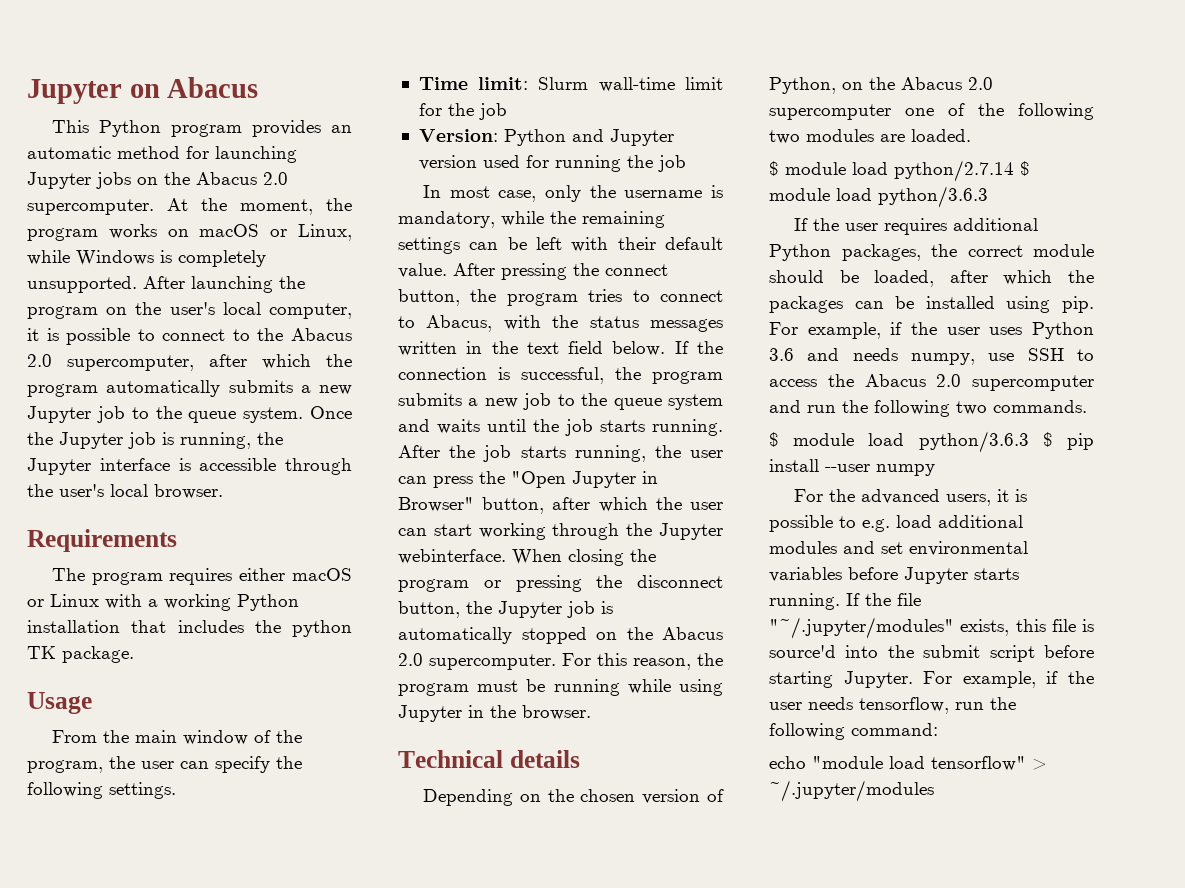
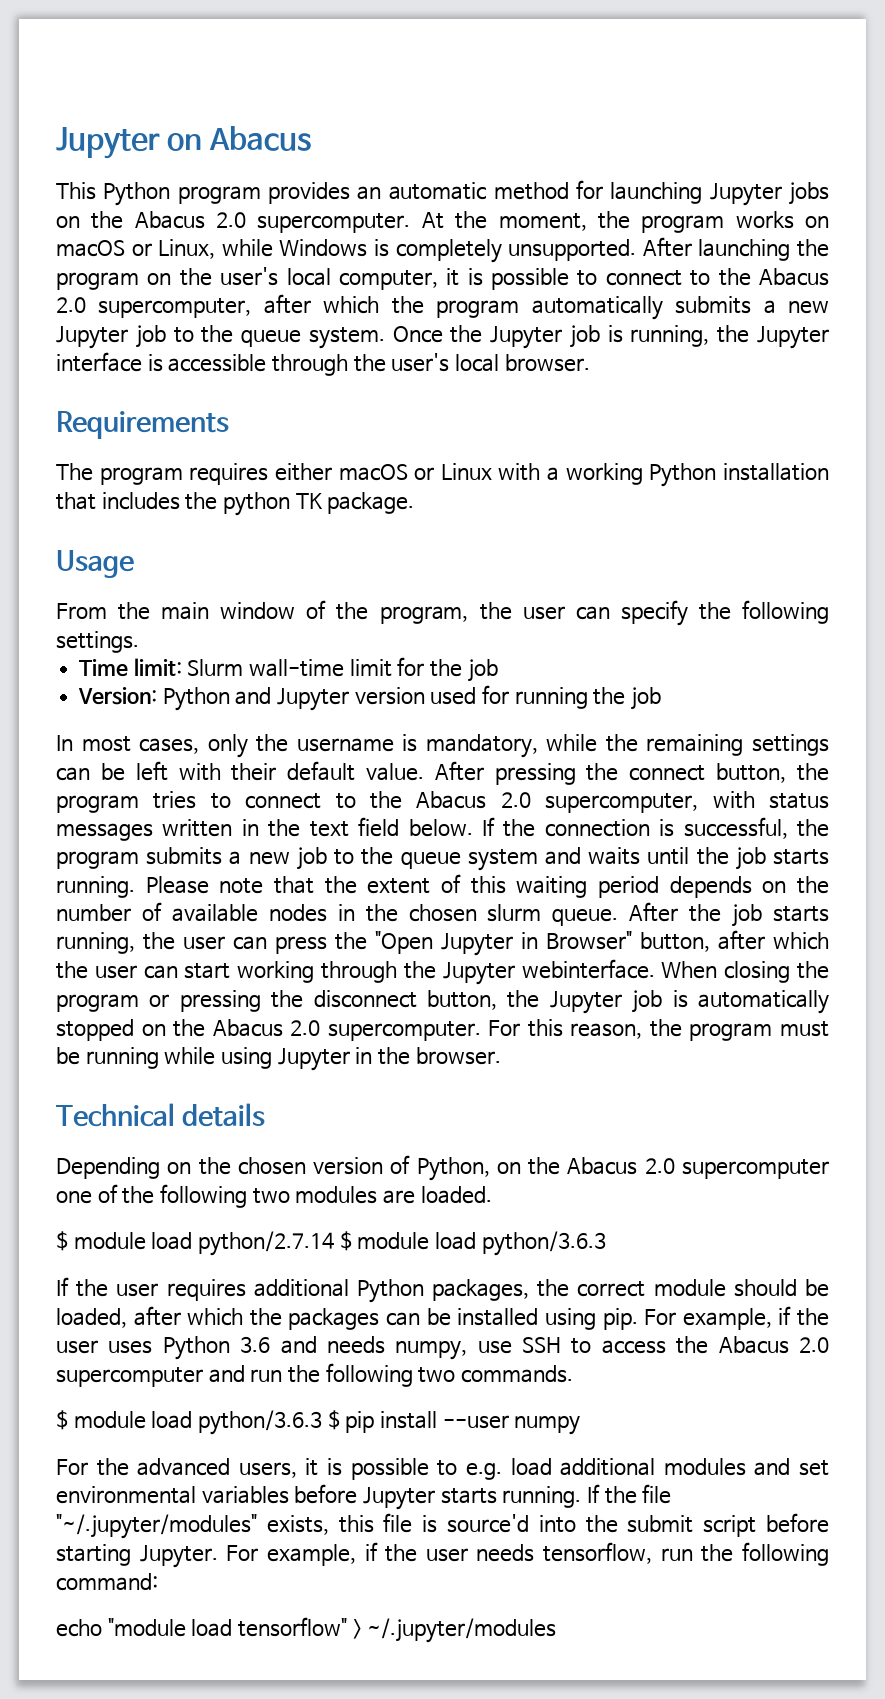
- In most case, only the username is mandatory, while the remaining settings can be left with their default value.
+ In most cases, only the username is mandatory, while the remaining settings can be left with their default value.
- After pressing the connect button, the program tries to connect to Abacus, with the status messages written in the text field below.
+ After pressing the connect button, the program tries to connect to the Abacus 2.0 supercomputer, with status messages written in the text field below.
+ Please note that the extent of this waiting period depends on the number of available nodes in the chosen slurm queue.

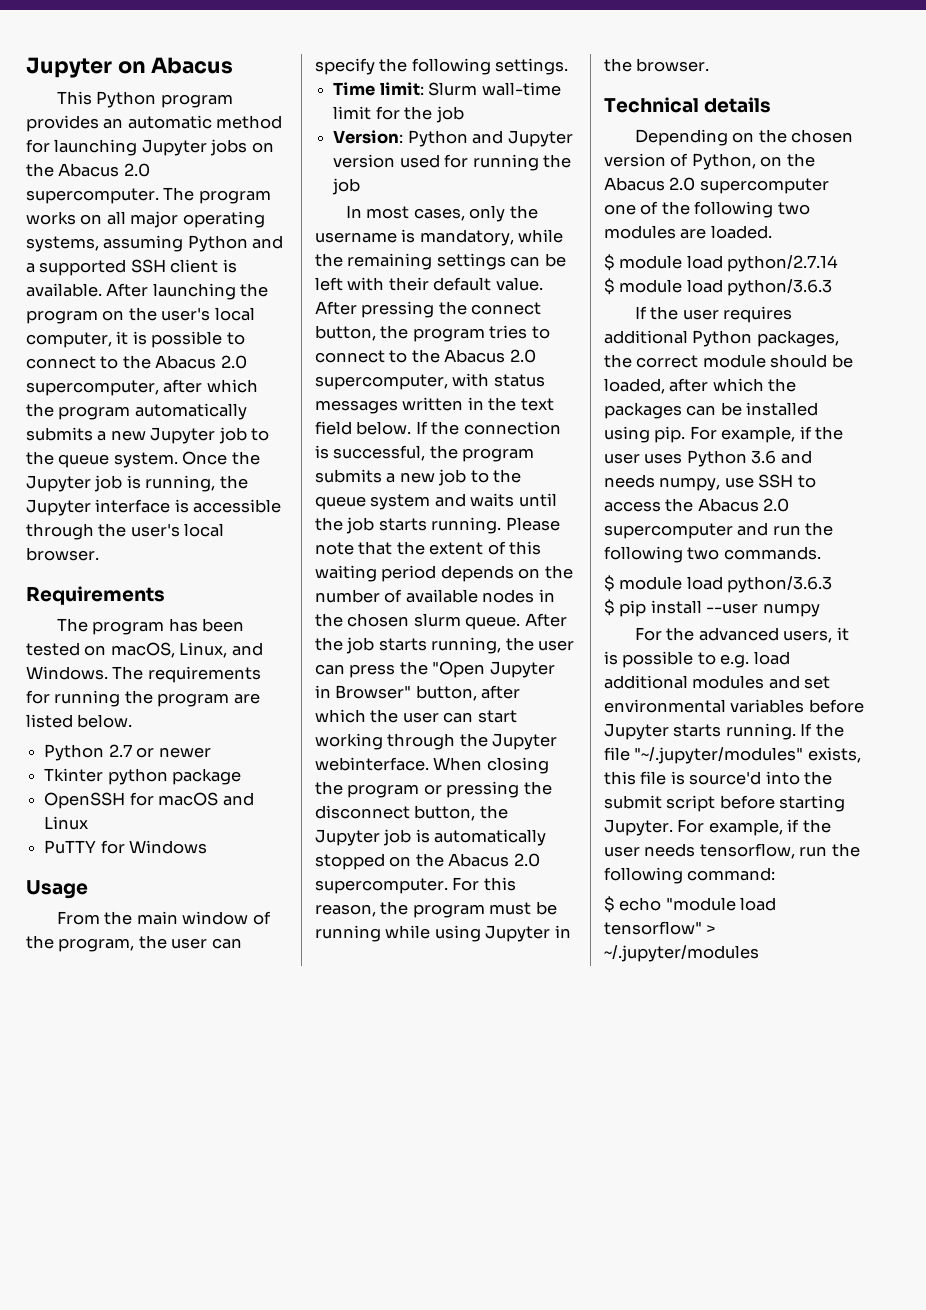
- At the moment, the program works on macOS or Linux, while Windows is completely unsupported.
+ The program works on all major operating systems, assuming Python and a supported SSH client is available.
- The program requires either macOS or Linux with a working Python installation that includes the python TK package.
+ The program has been tested on macOS, Linux, and Windows. The requirements for running the program are listed below.
+ Python 2.7 or newer
+ Tkinter python package
+ OpenSSH for macOS and Linux
+ PuTTY for Windows
- $ module load python/2.7.14 $ module load python/3.6.3
+ $ module load python/2.7.14
+ $ module load python/3.6.3
  For example, if the user uses Python 3.6 and needs numpy, use SSH to access the Abacus 2.0 supercomputer and run the following two commands.
- $ module load python/3.6.3 $ pip install --user numpy
+ $ module load python/3.6.3
+ $ pip install --user numpy
- echo "module load tensorflow" > ~/.jupyter/modules
+ $ echo "module load tensorflow" > ~/.jupyter/modules

